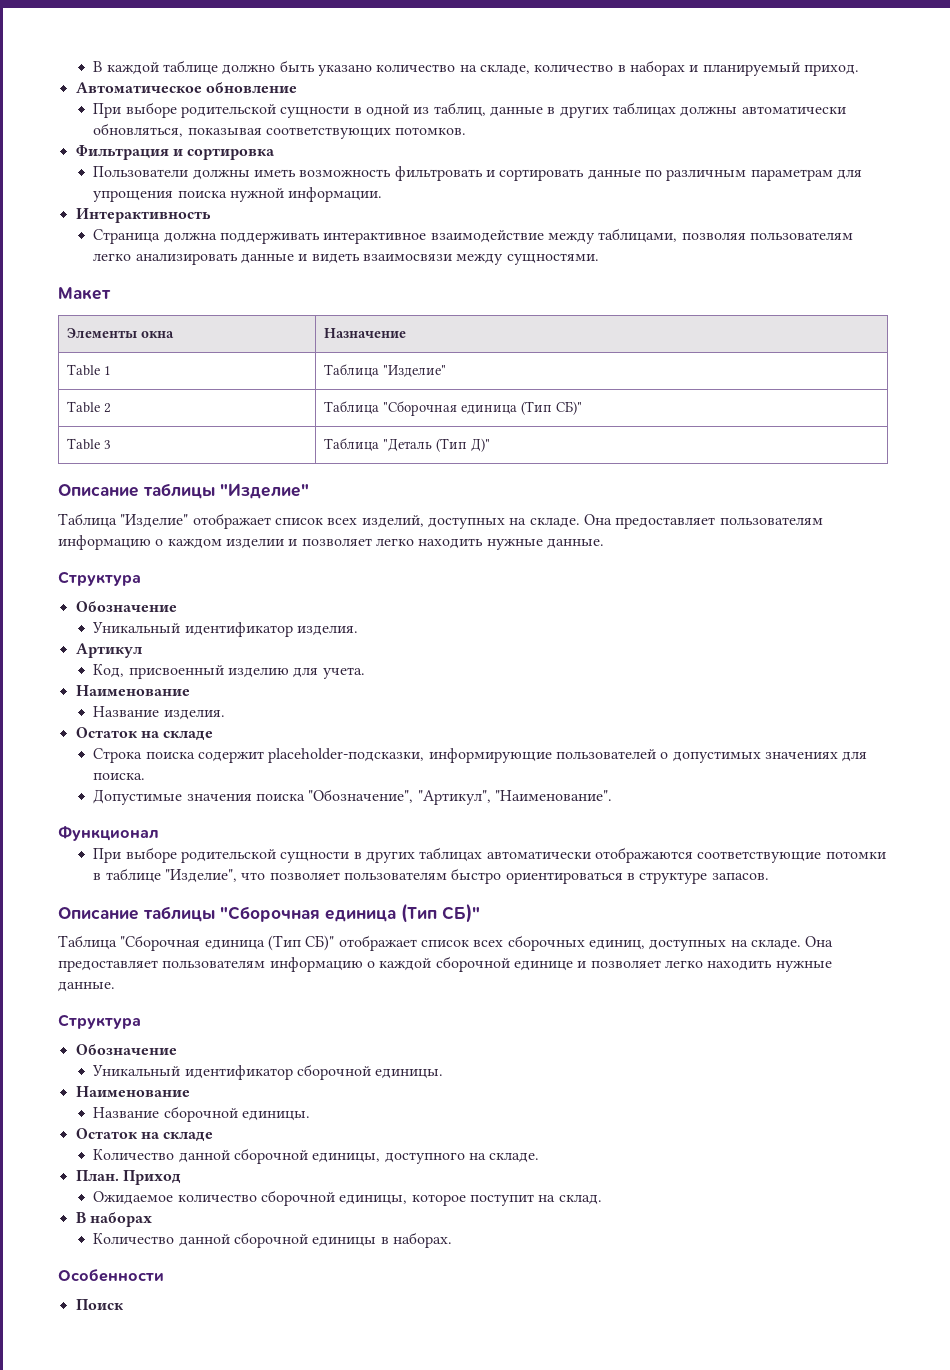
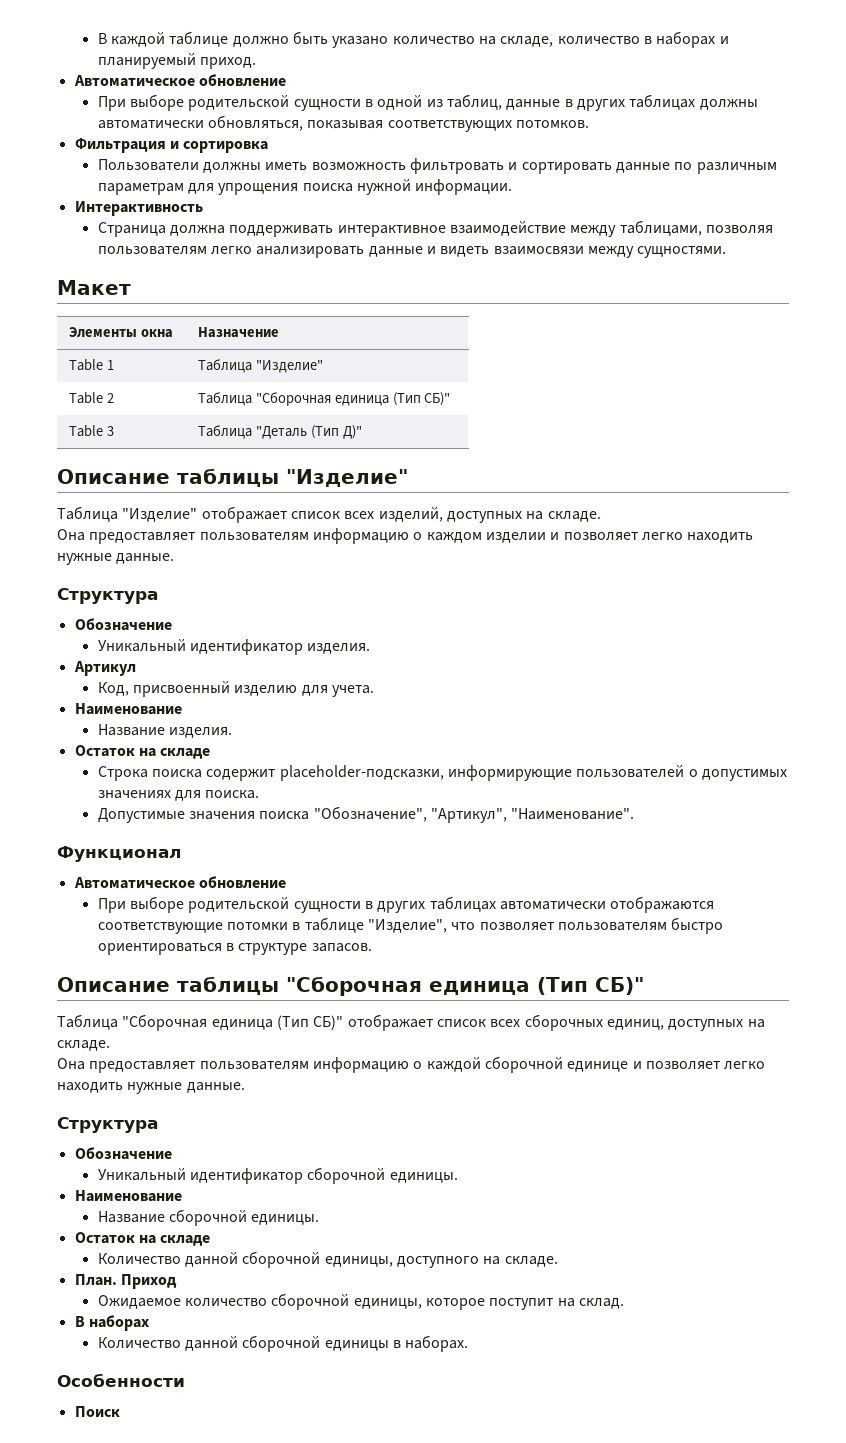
- Таблица "Изделие" отображает список всех изделий, доступных на складе. Она предоставляет пользователям информацию о каждом изделии и позволяет легко находить нужные данные.
+ Таблица "Изделие" отображает список всех изделий, доступных на складе.
+ Она предоставляет пользователям информацию о каждом изделии и позволяет легко находить нужные данные.
  Функционал
+ Автоматическое обновление
- Таблица "Сборочная единица (Тип СБ)" отображает список всех сборочных единиц, доступных на складе. Она предоставляет пользователям информацию о каждой сборочной единице и позволяет легко находить нужные данные.
+ Таблица "Сборочная единица (Тип СБ)" отображает список всех сборочных единиц, доступных на складе.
+ Она предоставляет пользователям информацию о каждой сборочной единице и позволяет легко находить нужные данные.

